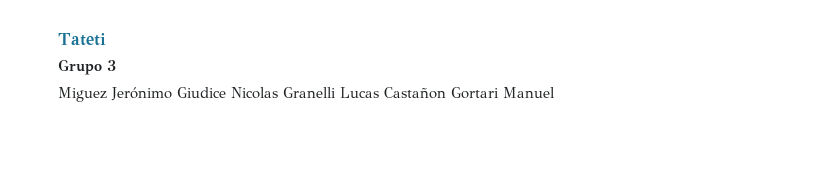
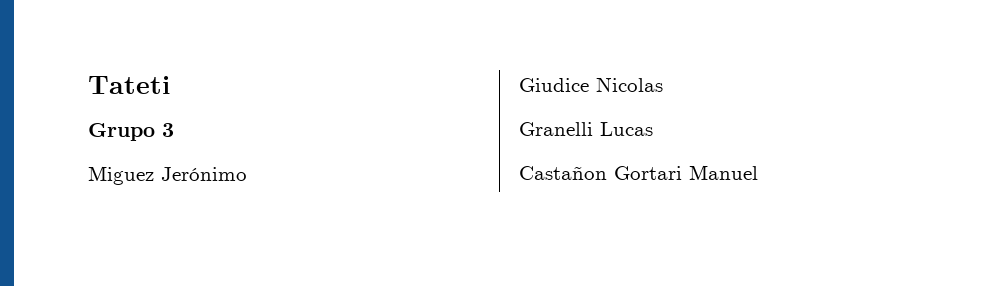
- Miguez Jerónimo Giudice Nicolas Granelli Lucas Castañon Gortari Manuel
+ Miguez Jerónimo
+ Giudice Nicolas
+ Granelli Lucas
+ Castañon Gortari Manuel

